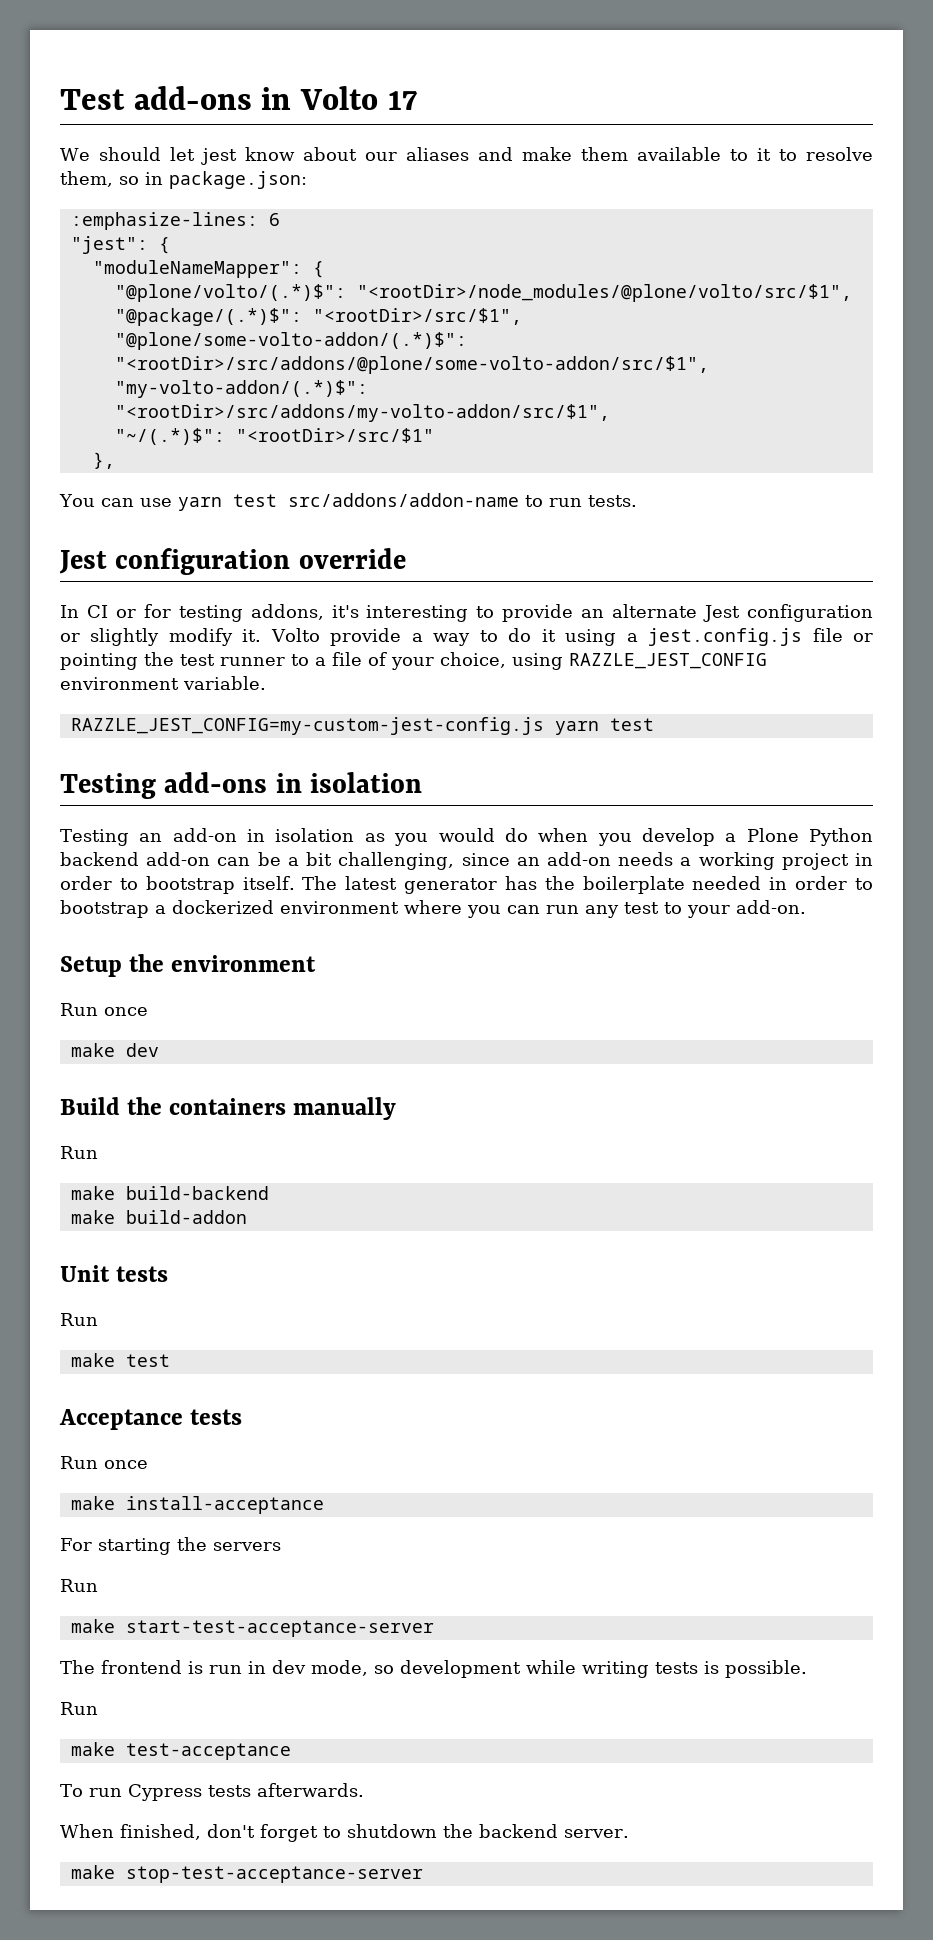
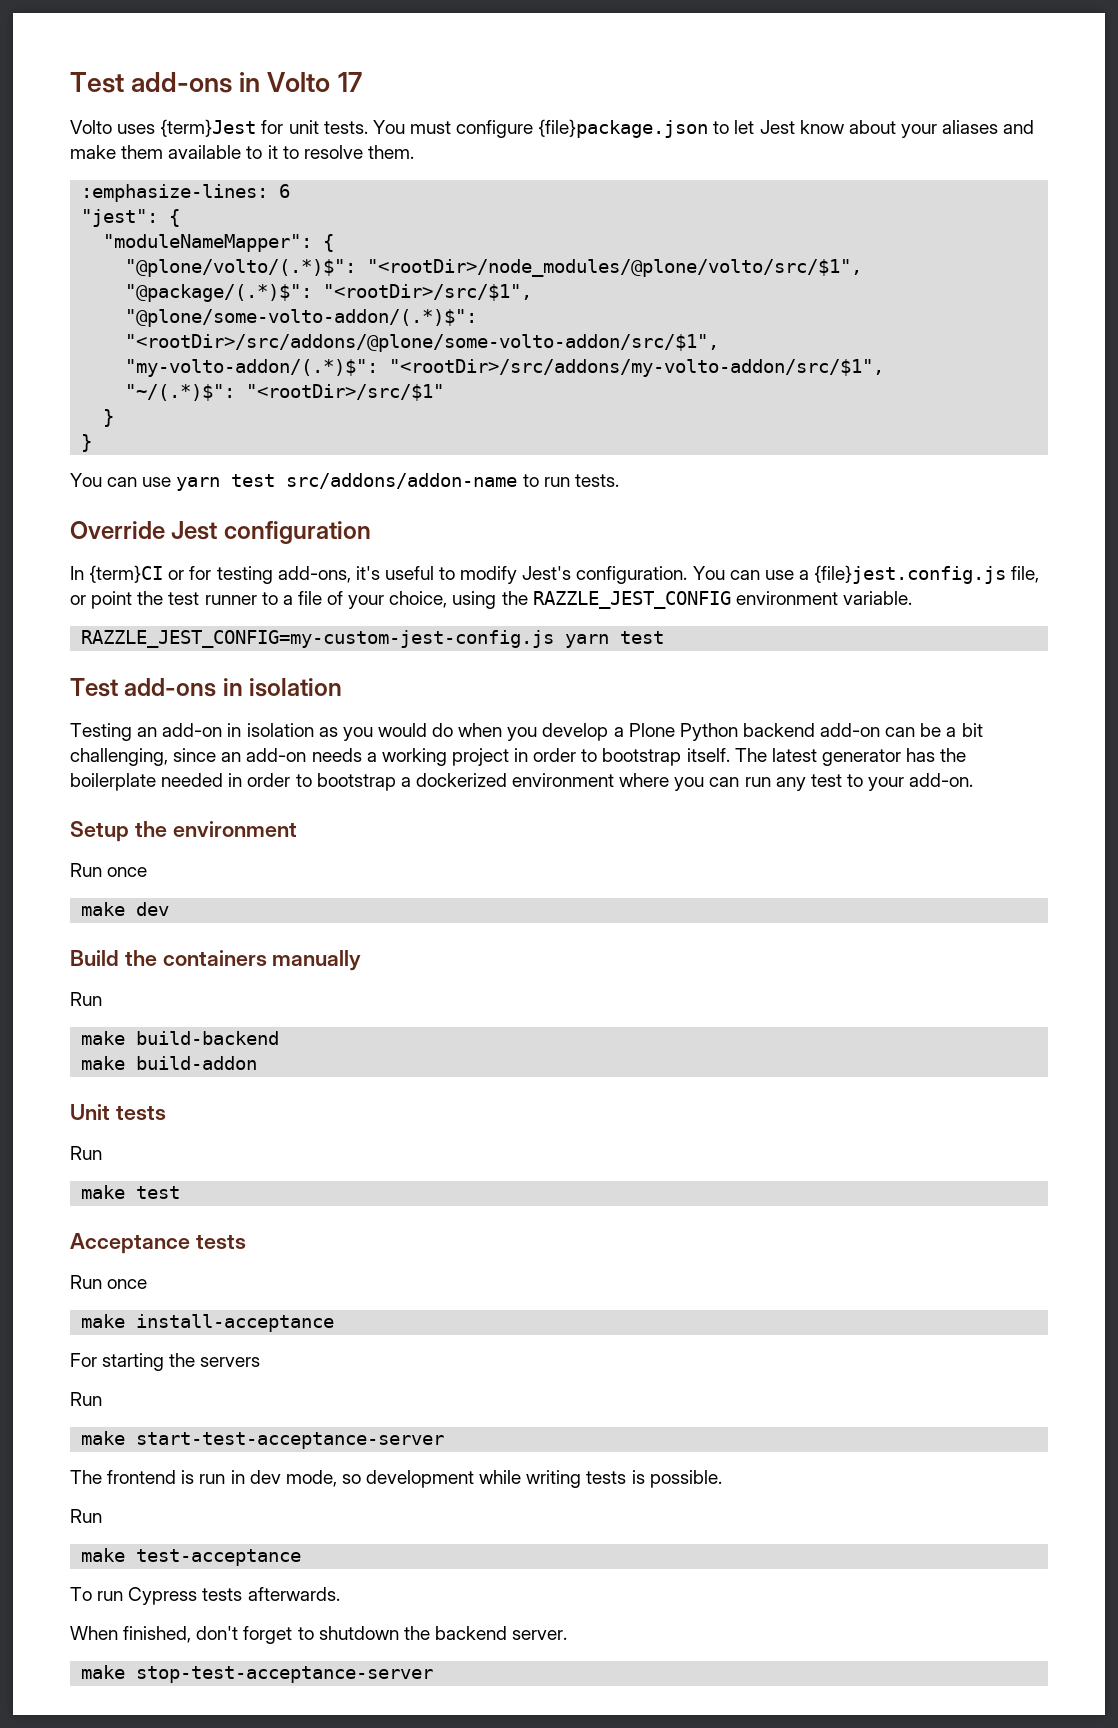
- We should let jest know about our aliases and make them available to it to resolve them, so in package.json:
+ Volto uses {term}Jest for unit tests. You must configure {file}package.json to let Jest know about your aliases and make them available to it to resolve them.
  "~/(.*)$": "<rootDir>/src/$1"
- },
+ }
+ }
- Jest configuration override
+ Override Jest configuration
- In CI or for testing addons, it's interesting to provide an alternate Jest configuration or slightly modify it. Volto provide a way to do it using a jest.config.js file or pointing the test runner to a file of your choice, using RAZZLE_JEST_CONFIG environment variable.
+ In {term}CI or for testing add-ons, it's useful to modify Jest's configuration. You can use a {file}jest.config.js file, or point the test runner to a file of your choice, using the RAZZLE_JEST_CONFIG environment variable.
- Testing add-ons in isolation
+ Test add-ons in isolation

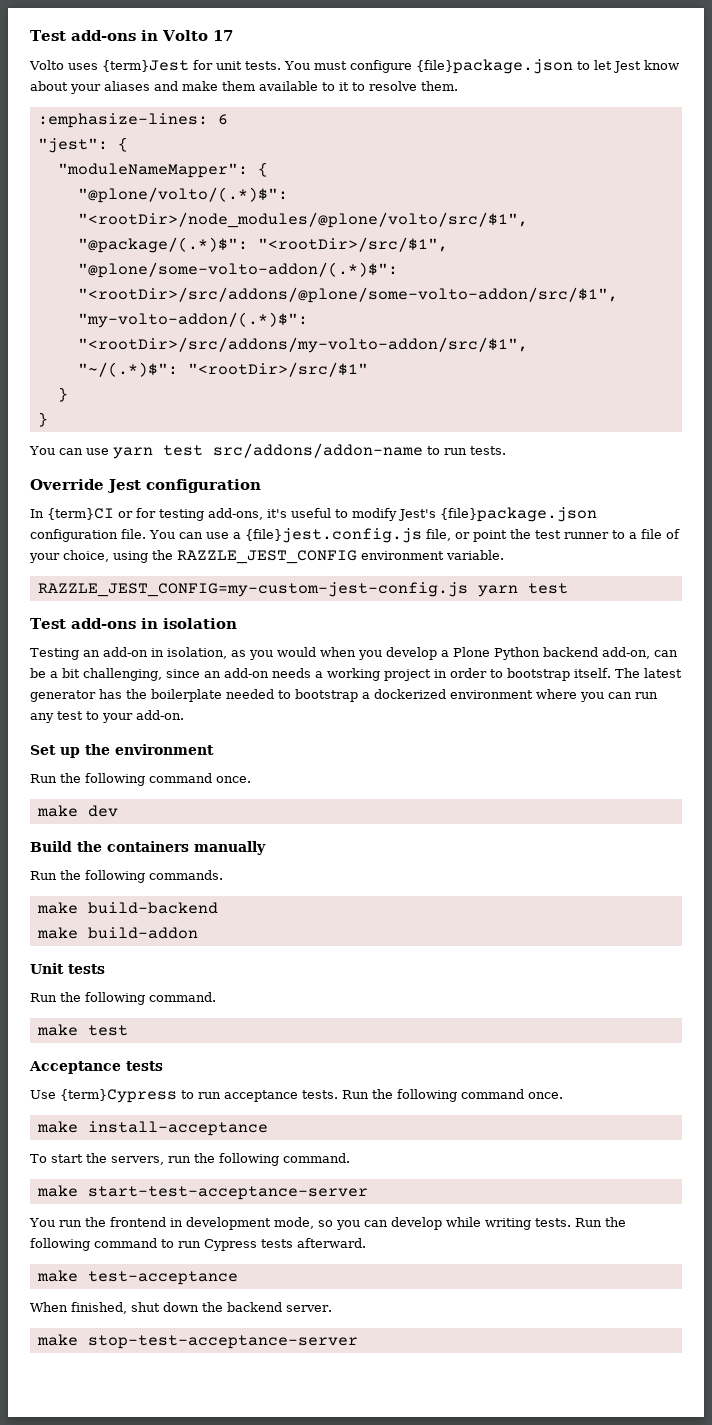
- In {term}CI or for testing add-ons, it's useful to modify Jest's configuration.
+ In {term}CI or for testing add-ons, it's useful to modify Jest's {file}package.json configuration file.
- Testing an add-on in isolation as you would do when you develop a Plone Python backend add-on can be a bit challenging, since an add-on needs a working project in order to bootstrap itself.
+ Testing an add-on in isolation, as you would when you develop a Plone Python backend add-on, can be a bit challenging, since an add-on needs a working project in order to bootstrap itself.
- The latest generator has the boilerplate needed in order to bootstrap a dockerized environment where you can run any test to your add-on.
+ The latest generator has the boilerplate needed to bootstrap a dockerized environment where you can run any test to your add-on.
- Setup the environment
- Run once
+ Set up the environment
+ Run the following command once.
  Build the containers manually
- Run
+ Run the following commands.
  Unit tests
- Run
+ Run the following command.
  Acceptance tests
- Run once
+ Use {term}Cypress to run acceptance tests. Run the following command once.
  make install-acceptance
- For starting the servers
- Run
+ To start the servers, run the following command.
  make start-test-acceptance-server
- The frontend is run in dev mode, so development while writing tests is possible.
- Run
+ You run the frontend in development mode, so you can develop while writing tests. Run the following command to run Cypress tests afterward.
  make test-acceptance
- To run Cypress tests afterwards.
- When finished, don't forget to shutdown the backend server.
+ When finished, shut down the backend server.

